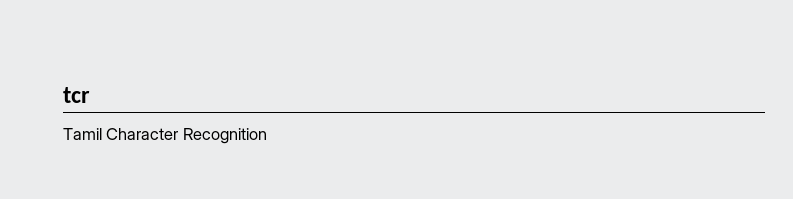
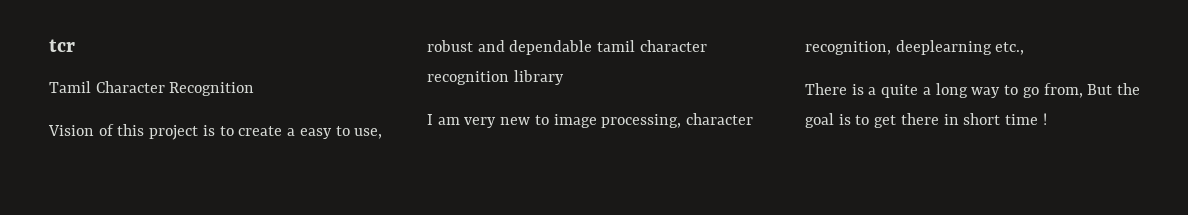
+ Vision of this project is to create a easy to use, robust and dependable tamil character recognition library
+ I am very new to image processing, character recognition, deeplearning etc.,
+ There is a quite a long way to go from, But the goal is to get there in short time !

